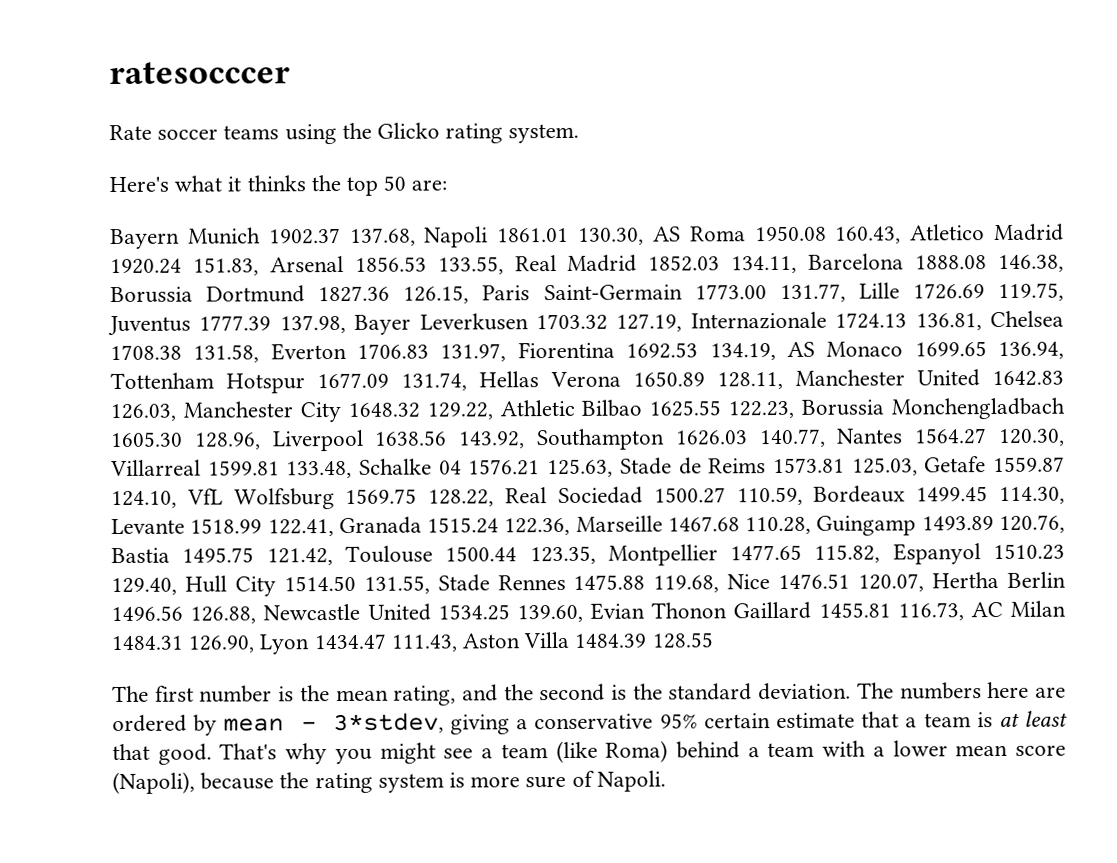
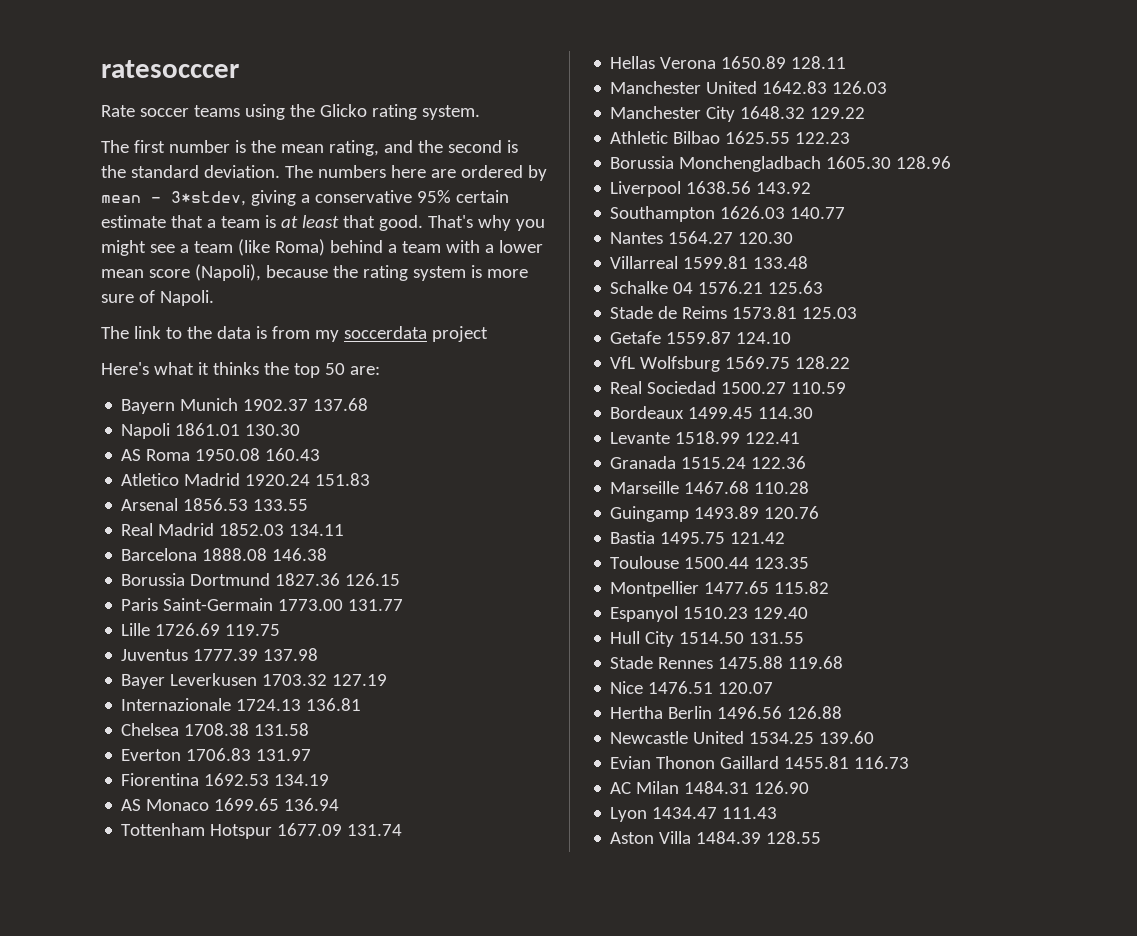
- Here's what it thinks the top 50 are:
- Bayern Munich 1902.37 137.68, Napoli 1861.01 130.30, AS Roma 1950.08 160.43, Atletico Madrid 1920.24 151.83, Arsenal 1856.53 133.55, Real Madrid 1852.03 134.11, Barcelona 1888.08 146.38, Borussia Dortmund 1827.36 126.15, Paris Saint-Germain 1773.00 131.77, Lille 1726.69 119.75, Juventus 1777.39 137.98, Bayer Leverkusen 1703.32 127.19, Internazionale 1724.13 136.81, Chelsea 1708.38 131.58, Everton 1706.83 131.97, Fiorentina 1692.53 134.19, AS Monaco 1699.65 136.94, Tottenham Hotspur 1677.09 131.74, Hellas Verona 1650.89 128.11, Manchester United 1642.83 126.03, Manchester City 1648.32 129.22, Athletic Bilbao 1625.55 122.23, Borussia Monchengladbach 1605.30 128.96, Liverpool 1638.56 143.92, Southampton 1626.03 140.77, Nantes 1564.27 120.30, Villarreal 1599.81 133.48, Schalke 04 1576.21 125.63, Stade de Reims 1573.81 125.03, Getafe 1559.87 124.10, VfL Wolfsburg 1569.75 128.22, Real Sociedad 1500.27 110.59, Bordeaux 1499.45 114.30, Levante 1518.99 122.41, Granada 1515.24 122.36, Marseille 1467.68 110.28, Guingamp 1493.89 120.76, Bastia 1495.75 121.42, Toulouse 1500.44 123.35, Montpellier 1477.65 115.82, Espanyol 1510.23 129.40, Hull City 1514.50 131.55, Stade Rennes 1475.88 119.68, Nice 1476.51 120.07, Hertha Berlin 1496.56 126.88, Newcastle United 1534.25 139.60, Evian Thonon Gaillard 1455.81 116.73, AC Milan 1484.31 126.90, Lyon 1434.47 111.43, Aston Villa 1484.39 128.55
+ The link to the data is from my soccerdata project
+ Here's what it thinks the top 50 are:
+ Bayern Munich 1902.37 137.68
+ Napoli 1861.01 130.30
+ AS Roma 1950.08 160.43
+ Atletico Madrid 1920.24 151.83
+ Arsenal 1856.53 133.55
+ Real Madrid 1852.03 134.11
+ Barcelona 1888.08 146.38
+ Borussia Dortmund 1827.36 126.15
+ Paris Saint-Germain 1773.00 131.77
+ Lille 1726.69 119.75
+ Juventus 1777.39 137.98
+ Bayer Leverkusen 1703.32 127.19
+ Internazionale 1724.13 136.81
+ Chelsea 1708.38 131.58
+ Everton 1706.83 131.97
+ Fiorentina 1692.53 134.19
+ AS Monaco 1699.65 136.94
+ Tottenham Hotspur 1677.09 131.74
+ Hellas Verona 1650.89 128.11
+ Manchester United 1642.83 126.03
+ Manchester City 1648.32 129.22
+ Athletic Bilbao 1625.55 122.23
+ Borussia Monchengladbach 1605.30 128.96
+ Liverpool 1638.56 143.92
+ Southampton 1626.03 140.77
+ Nantes 1564.27 120.30
+ Villarreal 1599.81 133.48
+ Schalke 04 1576.21 125.63
+ Stade de Reims 1573.81 125.03
+ Getafe 1559.87 124.10
+ VfL Wolfsburg 1569.75 128.22
+ Real Sociedad 1500.27 110.59
+ Bordeaux 1499.45 114.30
+ Levante 1518.99 122.41
+ Granada 1515.24 122.36
+ Marseille 1467.68 110.28
+ Guingamp 1493.89 120.76
+ Bastia 1495.75 121.42
+ Toulouse 1500.44 123.35
+ Montpellier 1477.65 115.82
+ Espanyol 1510.23 129.40
+ Hull City 1514.50 131.55
+ Stade Rennes 1475.88 119.68
+ Nice 1476.51 120.07
+ Hertha Berlin 1496.56 126.88
+ Newcastle United 1534.25 139.60
+ Evian Thonon Gaillard 1455.81 116.73
+ AC Milan 1484.31 126.90
+ Lyon 1434.47 111.43
+ Aston Villa 1484.39 128.55

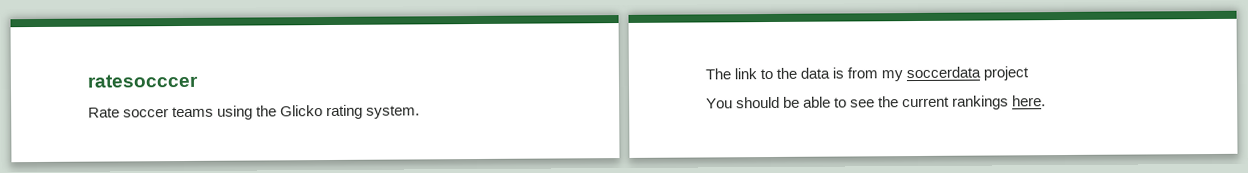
- The first number is the mean rating, and the second is the standard deviation. The numbers here are ordered by mean - 3*stdev, giving a conservative 95% certain estimate that a team is at least that good. That's why you might see a team (like Roma) behind a team with a lower mean score (Napoli), because the rating system is more sure of Napoli.
- Here's what it thinks the top 50 are:
- Bayern Munich 1902.37 137.68
- Napoli 1861.01 130.30
- AS Roma 1950.08 160.43
- Atletico Madrid 1920.24 151.83
- Arsenal 1856.53 133.55
- Real Madrid 1852.03 134.11
- Barcelona 1888.08 146.38
- Borussia Dortmund 1827.36 126.15
- Paris Saint-Germain 1773.00 131.77
- Lille 1726.69 119.75
- Juventus 1777.39 137.98
- Bayer Leverkusen 1703.32 127.19
- Internazionale 1724.13 136.81
- Chelsea 1708.38 131.58
- Everton 1706.83 131.97
- Fiorentina 1692.53 134.19
- AS Monaco 1699.65 136.94
- Tottenham Hotspur 1677.09 131.74
- Hellas Verona 1650.89 128.11
- Manchester United 1642.83 126.03
- Manchester City 1648.32 129.22
- Athletic Bilbao 1625.55 122.23
- Borussia Monchengladbach 1605.30 128.96
- Liverpool 1638.56 143.92
- Southampton 1626.03 140.77
- Nantes 1564.27 120.30
- Villarreal 1599.81 133.48
- Schalke 04 1576.21 125.63
- Stade de Reims 1573.81 125.03
- Getafe 1559.87 124.10
- VfL Wolfsburg 1569.75 128.22
- Real Sociedad 1500.27 110.59
- Bordeaux 1499.45 114.30
- Levante 1518.99 122.41
- Granada 1515.24 122.36
- Marseille 1467.68 110.28
- Guingamp 1493.89 120.76
- Bastia 1495.75 121.42
- Toulouse 1500.44 123.35
- Montpellier 1477.65 115.82
- Espanyol 1510.23 129.40
- Hull City 1514.50 131.55
- Stade Rennes 1475.88 119.68
- Nice 1476.51 120.07
- Hertha Berlin 1496.56 126.88
- Newcastle United 1534.25 139.60
- Evian Thonon Gaillard 1455.81 116.73
- AC Milan 1484.31 126.90
- Lyon 1434.47 111.43
- Aston Villa 1484.39 128.55
+ You should be able to see the current rankings here.

